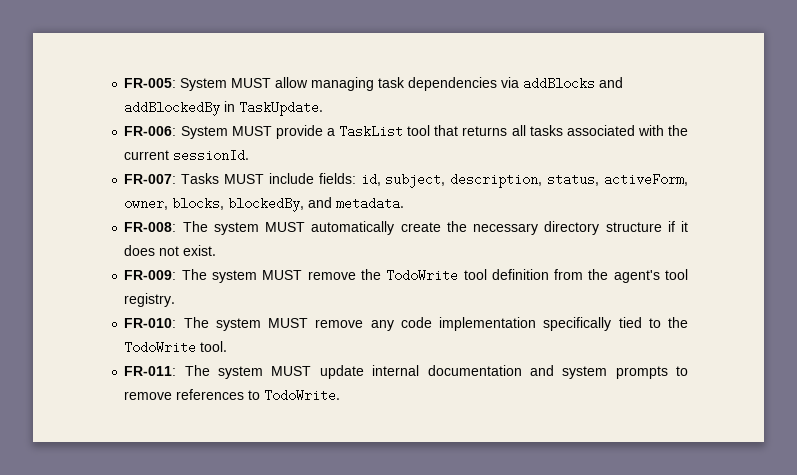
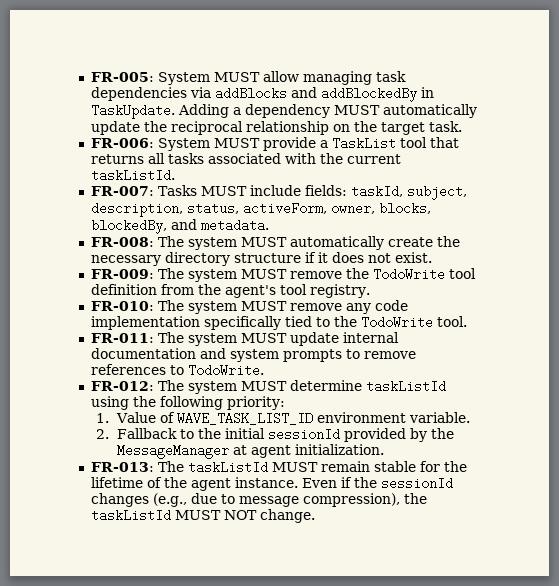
+ Adding a dependency MUST automatically update the reciprocal relationship on the target task.
- FR-006: System MUST provide a TaskList tool that returns all tasks associated with the current sessionId.
+ FR-006: System MUST provide a TaskList tool that returns all tasks associated with the current taskListId.
- FR-007: Tasks MUST include fields: id, subject, description, status, activeForm, owner, blocks, blockedBy, and metadata.
+ FR-007: Tasks MUST include fields: taskId, subject, description, status, activeForm, owner, blocks, blockedBy, and metadata.
+ FR-012: The system MUST determine taskListId using the following priority:
+ 1. Value of WAVE_TASK_LIST_ID environment variable.
+ 2. Fallback to the initial sessionId provided by the MessageManager at agent initialization.
+ FR-013: The taskListId MUST remain stable for the lifetime of the agent instance. Even if the sessionId changes (e.g., due to message compression), the taskListId MUST NOT change.

